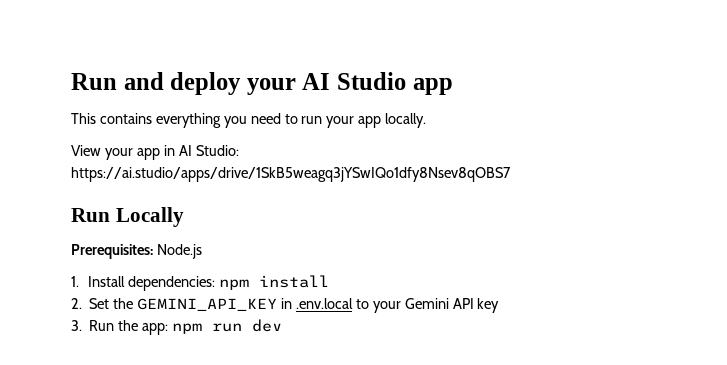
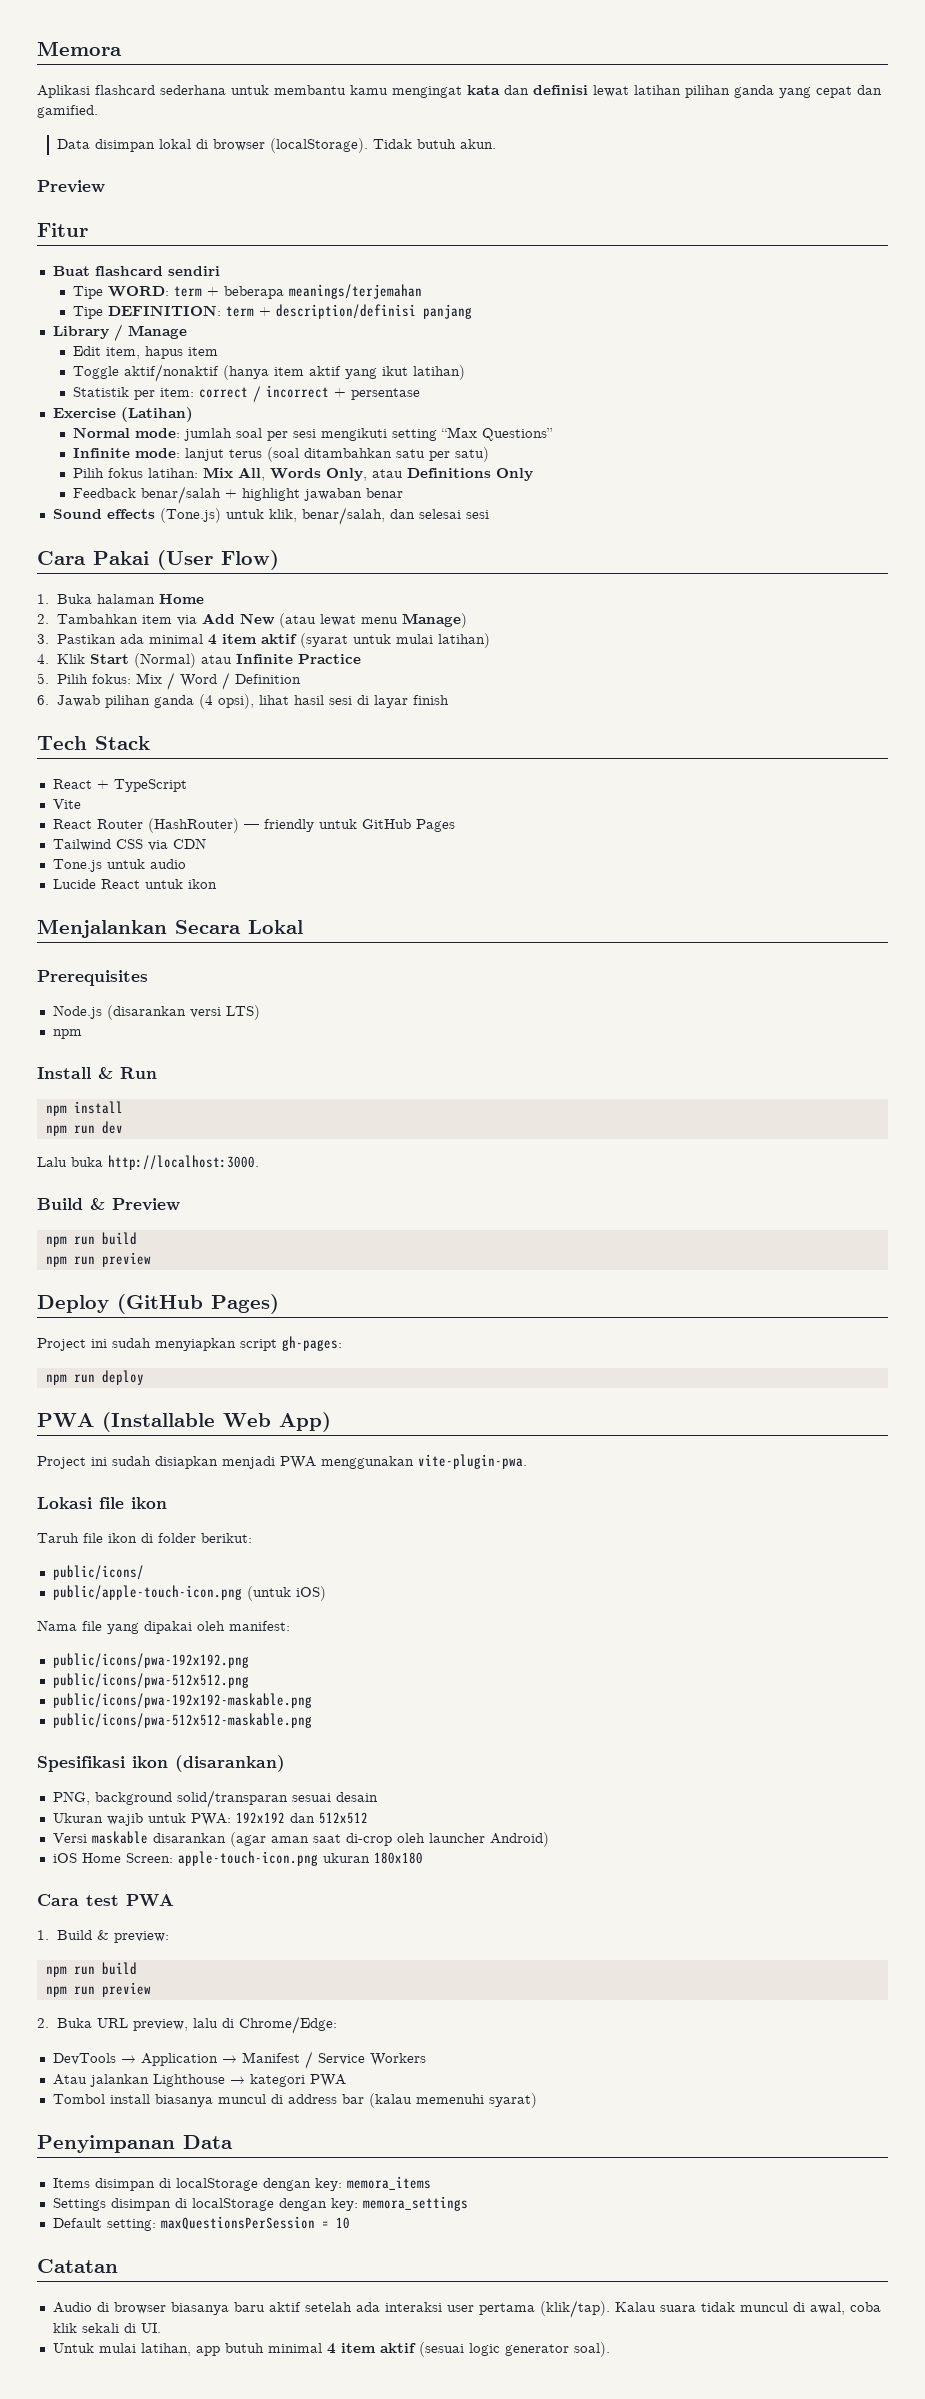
- Run and deploy your AI Studio app
- This contains everything you need to run your app locally.
- View your app in AI Studio: https://ai.studio/apps/drive/1SkB5weagq3jYSwIQo1dfy8Nsev8qOBS7
- Run Locally
- Prerequisites: Node.js
- 1. Install dependencies: npm install
- 2. Set the GEMINI_API_KEY in .env.local to your Gemini API key
- 3. Run the app: npm run dev
+ Memora
+ Aplikasi flashcard sederhana untuk membantu kamu mengingat kata dan definisi lewat latihan pilihan ganda yang cepat dan gamified.
+ Data disimpan lokal di browser (localStorage). Tidak butuh akun.
+ Preview
+ Fitur
+ Buat flashcard sendiri
+ Tipe WORD: term + beberapa meanings/terjemahan
+ Tipe DEFINITION: term + description/definisi panjang
+ Library / Manage
+ Edit item, hapus item
+ Toggle aktif/nonaktif (hanya item aktif yang ikut latihan)
+ Statistik per item: correct / incorrect + persentase
+ Exercise (Latihan)
+ Normal mode: jumlah soal per sesi mengikuti setting “Max Questions”
+ Infinite mode: lanjut terus (soal ditambahkan satu per satu)
+ Pilih fokus latihan: Mix All, Words Only, atau Definitions Only
+ Feedback benar/salah + highlight jawaban benar
+ Sound effects (Tone.js) untuk klik, benar/salah, dan selesai sesi
+ Cara Pakai (User Flow)
+ 1. Buka halaman Home
+ 2. Tambahkan item via Add New (atau lewat menu Manage)
+ 3. Pastikan ada minimal 4 item aktif (syarat untuk mulai latihan)
+ 4. Klik Start (Normal) atau Infinite Practice
+ 5. Pilih fokus: Mix / Word / Definition
+ 6. Jawab pilihan ganda (4 opsi), lihat hasil sesi di layar finish
+ Tech Stack
+ React + TypeScript
+ Vite
+ React Router (HashRouter) — friendly untuk GitHub Pages
+ Tailwind CSS via CDN
+ Tone.js untuk audio
+ Lucide React untuk ikon
+ Menjalankan Secara Lokal
+ Prerequisites
+ Node.js (disarankan versi LTS)
+ npm
+ Install & Run
+ npm install
+ npm run dev
+ Lalu buka http://localhost:3000.
+ Build & Preview
+ npm run build
+ npm run preview
+ Deploy (GitHub Pages)
+ Project ini sudah menyiapkan script gh-pages:
+ npm run deploy
+ PWA (Installable Web App)
+ Project ini sudah disiapkan menjadi PWA menggunakan vite-plugin-pwa.
+ Lokasi file ikon
+ Taruh file ikon di folder berikut:
+ public/icons/
+ public/apple-touch-icon.png (untuk iOS)
+ Nama file yang dipakai oleh manifest:
+ public/icons/pwa-192x192.png
+ public/icons/pwa-512x512.png
+ public/icons/pwa-192x192-maskable.png
+ public/icons/pwa-512x512-maskable.png
+ Spesifikasi ikon (disarankan)
+ PNG, background solid/transparan sesuai desain
+ Ukuran wajib untuk PWA: 192x192 dan 512x512
+ Versi maskable disarankan (agar aman saat di-crop oleh launcher Android)
+ iOS Home Screen: apple-touch-icon.png ukuran 180x180
+ Cara test PWA
+ 1. Build & preview:
+ npm run build
+ npm run preview
+ 2. Buka URL preview, lalu di Chrome/Edge:
+ DevTools → Application → Manifest / Service Workers
+ Atau jalankan Lighthouse → kategori PWA
+ Tombol install biasanya muncul di address bar (kalau memenuhi syarat)
+ Penyimpanan Data
+ Items disimpan di localStorage dengan key: memora_items
+ Settings disimpan di localStorage dengan key: memora_settings
+ Default setting: maxQuestionsPerSession = 10
+ Catatan
+ Audio di browser biasanya baru aktif setelah ada interaksi user pertama (klik/tap). Kalau suara tidak muncul di awal, coba klik sekali di UI.
+ Untuk mulai latihan, app butuh minimal 4 item aktif (sesuai logic generator soal).

